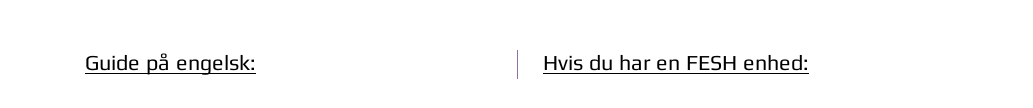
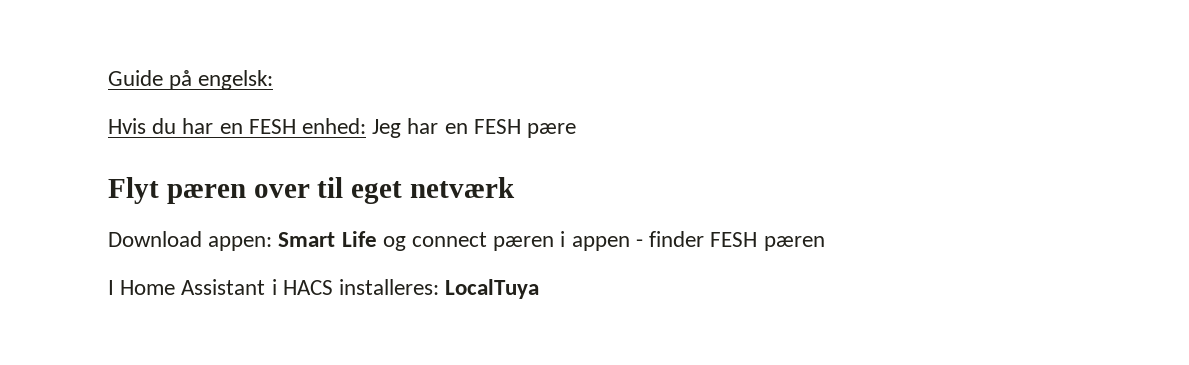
- Hvis du har en FESH enhed:
+ Hvis du har en FESH enhed: Jeg har en FESH pære
+ Flyt pæren over til eget netværk
+ Download appen: Smart Life og connect pæren i appen - finder FESH pæren
+ I Home Assistant i HACS installeres: LocalTuya

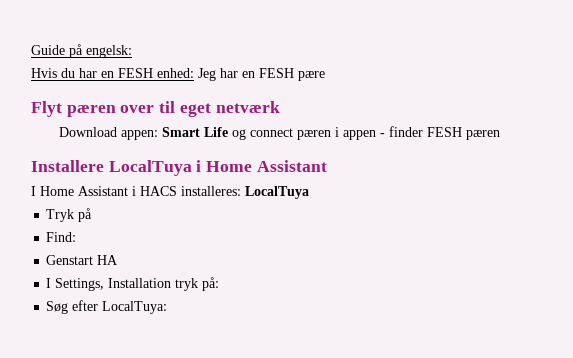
+ Installere LocalTuya i Home Assistant
+ Tryk på
+ Find:
+ Genstart HA
+ I Settings, Installation tryk på:
+ Søg efter LocalTuya:

